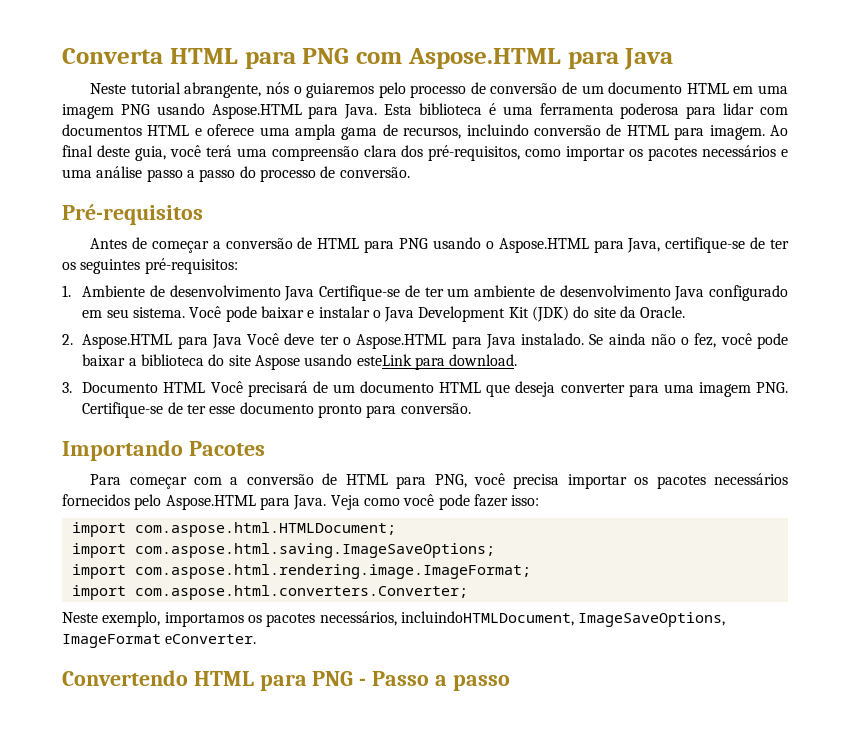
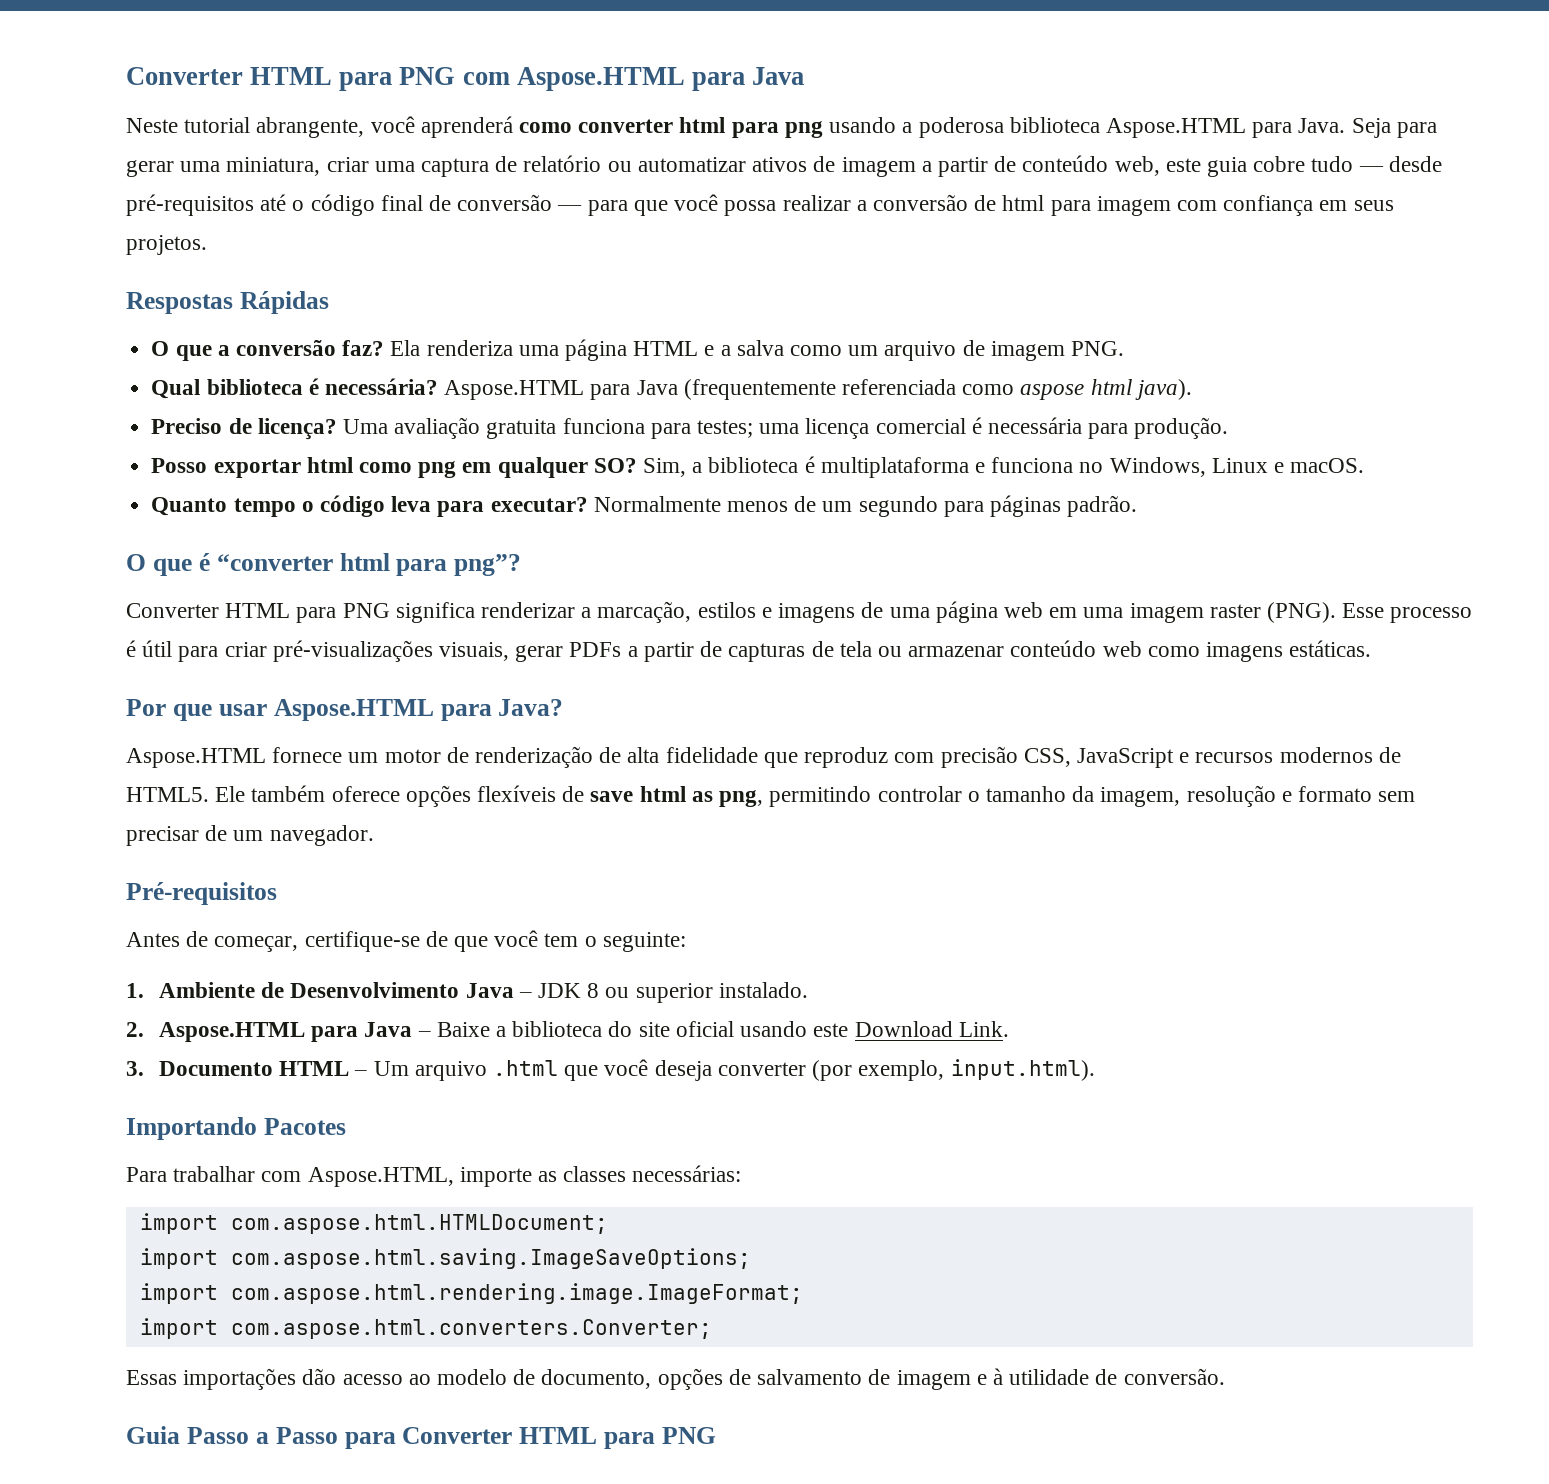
- Converta HTML para PNG com Aspose.HTML para Java
+ Converter HTML para PNG com Aspose.HTML para Java
- Neste tutorial abrangente, nós o guiaremos pelo processo de conversão de um documento HTML em uma imagem PNG usando Aspose.HTML para Java. Esta biblioteca é uma ferramenta poderosa para lidar com documentos HTML e oferece uma ampla gama de recursos, incluindo conversão de HTML para imagem. Ao final deste guia, você terá uma compreensão clara dos pré-requisitos, como importar os pacotes necessários e uma análise passo a passo do processo de conversão.
- Pré-requisitos
- Antes de começar a conversão de HTML para PNG usando o Aspose.HTML para Java, certifique-se de ter os seguintes pré-requisitos:
- 1. Ambiente de desenvolvimento Java Certifique-se de ter um ambiente de desenvolvimento Java configurado em seu sistema. Você pode baixar e instalar o Java Development Kit (JDK) do site da Oracle.
- 2. Aspose.HTML para Java Você deve ter o Aspose.HTML para Java instalado. Se ainda não o fez, você pode baixar a biblioteca do site Aspose usando esteLink para download.
- 3. Documento HTML Você precisará de um documento HTML que deseja converter para uma imagem PNG. Certifique-se de ter esse documento pronto para conversão.
+ Neste tutorial abrangente, você aprenderá como converter html para png usando a poderosa biblioteca Aspose.HTML para Java. Seja para gerar uma miniatura, criar uma captura de relatório ou automatizar ativos de imagem a partir de conteúdo web, este guia cobre tudo — desde pré‑requisitos até o código final de conversão — para que você possa realizar a conversão de html para imagem com confiança em seus projetos.
+ Respostas Rápidas
+ O que a conversão faz? Ela renderiza uma página HTML e a salva como um arquivo de imagem PNG.
+ Qual biblioteca é necessária? Aspose.HTML para Java (frequentemente referenciada como aspose html java).
+ Preciso de licença? Uma avaliação gratuita funciona para testes; uma licença comercial é necessária para produção.
+ Posso exportar html como png em qualquer SO? Sim, a biblioteca é multiplataforma e funciona no Windows, Linux e macOS.
+ Quanto tempo o código leva para executar? Normalmente menos de um segundo para páginas padrão.
+ O que é “converter html para png”?
+ Converter HTML para PNG significa renderizar a marcação, estilos e imagens de uma página web em uma imagem raster (PNG). Esse processo é útil para criar pré‑visualizações visuais, gerar PDFs a partir de capturas de tela ou armazenar conteúdo web como imagens estáticas.
+ Por que usar Aspose.HTML para Java?
+ Aspose.HTML fornece um motor de renderização de alta fidelidade que reproduz com precisão CSS, JavaScript e recursos modernos de HTML5. Ele também oferece opções flexíveis de save html as png, permitindo controlar o tamanho da imagem, resolução e formato sem precisar de um navegador.
+ Pré‑requisitos
+ Antes de começar, certifique‑se de que você tem o seguinte:
+ 1. Ambiente de Desenvolvimento Java – JDK 8 ou superior instalado.
+ 2. Aspose.HTML para Java – Baixe a biblioteca do site oficial usando este Download Link.
+ 3. Documento HTML – Um arquivo .html que você deseja converter (por exemplo, input.html).
  Importando Pacotes
- Para começar com a conversão de HTML para PNG, você precisa importar os pacotes necessários fornecidos pelo Aspose.HTML para Java. Veja como você pode fazer isso:
+ Para trabalhar com Aspose.HTML, importe as classes necessárias:
- Neste exemplo, importamos os pacotes necessários, incluindoHTMLDocument, ImageSaveOptions, ImageFormat eConverter.
- Convertendo HTML para PNG - Passo a passo
+ Essas importações dão acesso ao modelo de documento, opções de salvamento de imagem e à utilidade de conversão.
+ Guia Passo a Passo para Converter HTML para PNG

